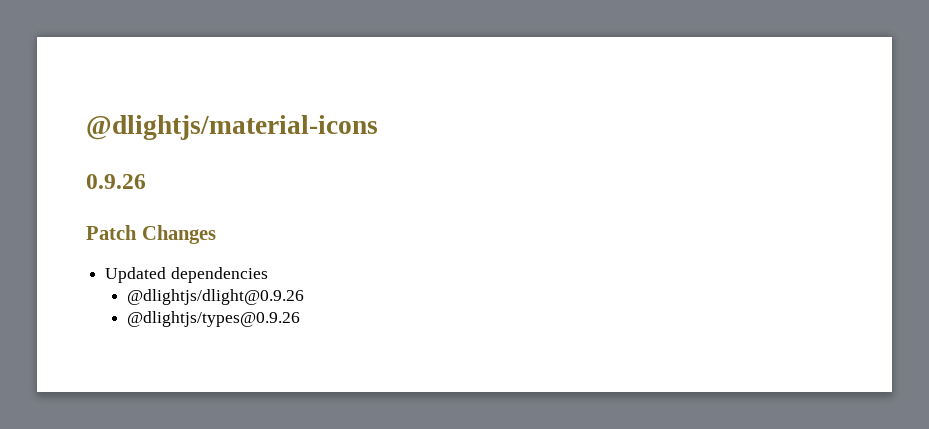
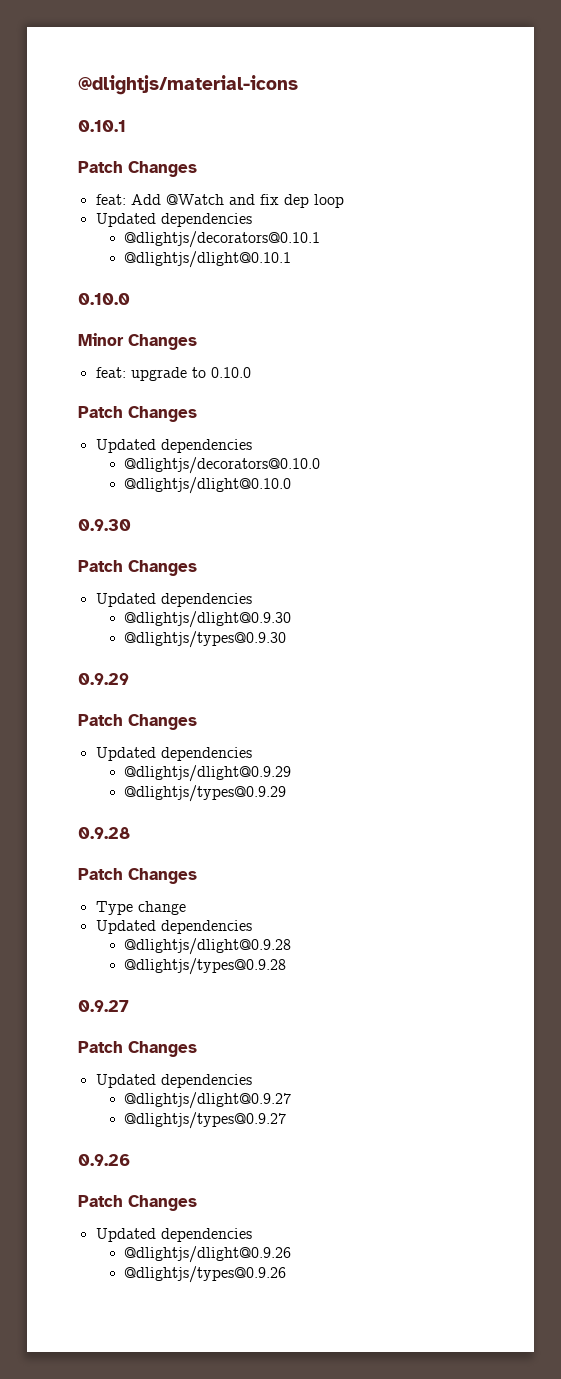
+ 0.10.1
+ Patch Changes
+ feat: Add @Watch and fix dep loop
+ Updated dependencies
+ @dlightjs/decorators@0.10.1
+ @dlightjs/dlight@0.10.1
+ 0.10.0
+ Minor Changes
+ feat: upgrade to 0.10.0
+ Patch Changes
+ Updated dependencies
+ @dlightjs/decorators@0.10.0
+ @dlightjs/dlight@0.10.0
+ 0.9.30
+ Patch Changes
+ Updated dependencies
+ @dlightjs/dlight@0.9.30
+ @dlightjs/types@0.9.30
+ 0.9.29
+ Patch Changes
+ Updated dependencies
+ @dlightjs/dlight@0.9.29
+ @dlightjs/types@0.9.29
+ 0.9.28
+ Patch Changes
+ Type change
+ Updated dependencies
+ @dlightjs/dlight@0.9.28
+ @dlightjs/types@0.9.28
+ 0.9.27
+ Patch Changes
+ Updated dependencies
+ @dlightjs/dlight@0.9.27
+ @dlightjs/types@0.9.27

